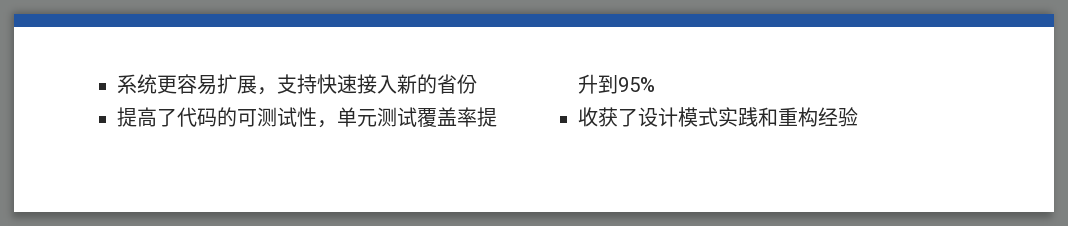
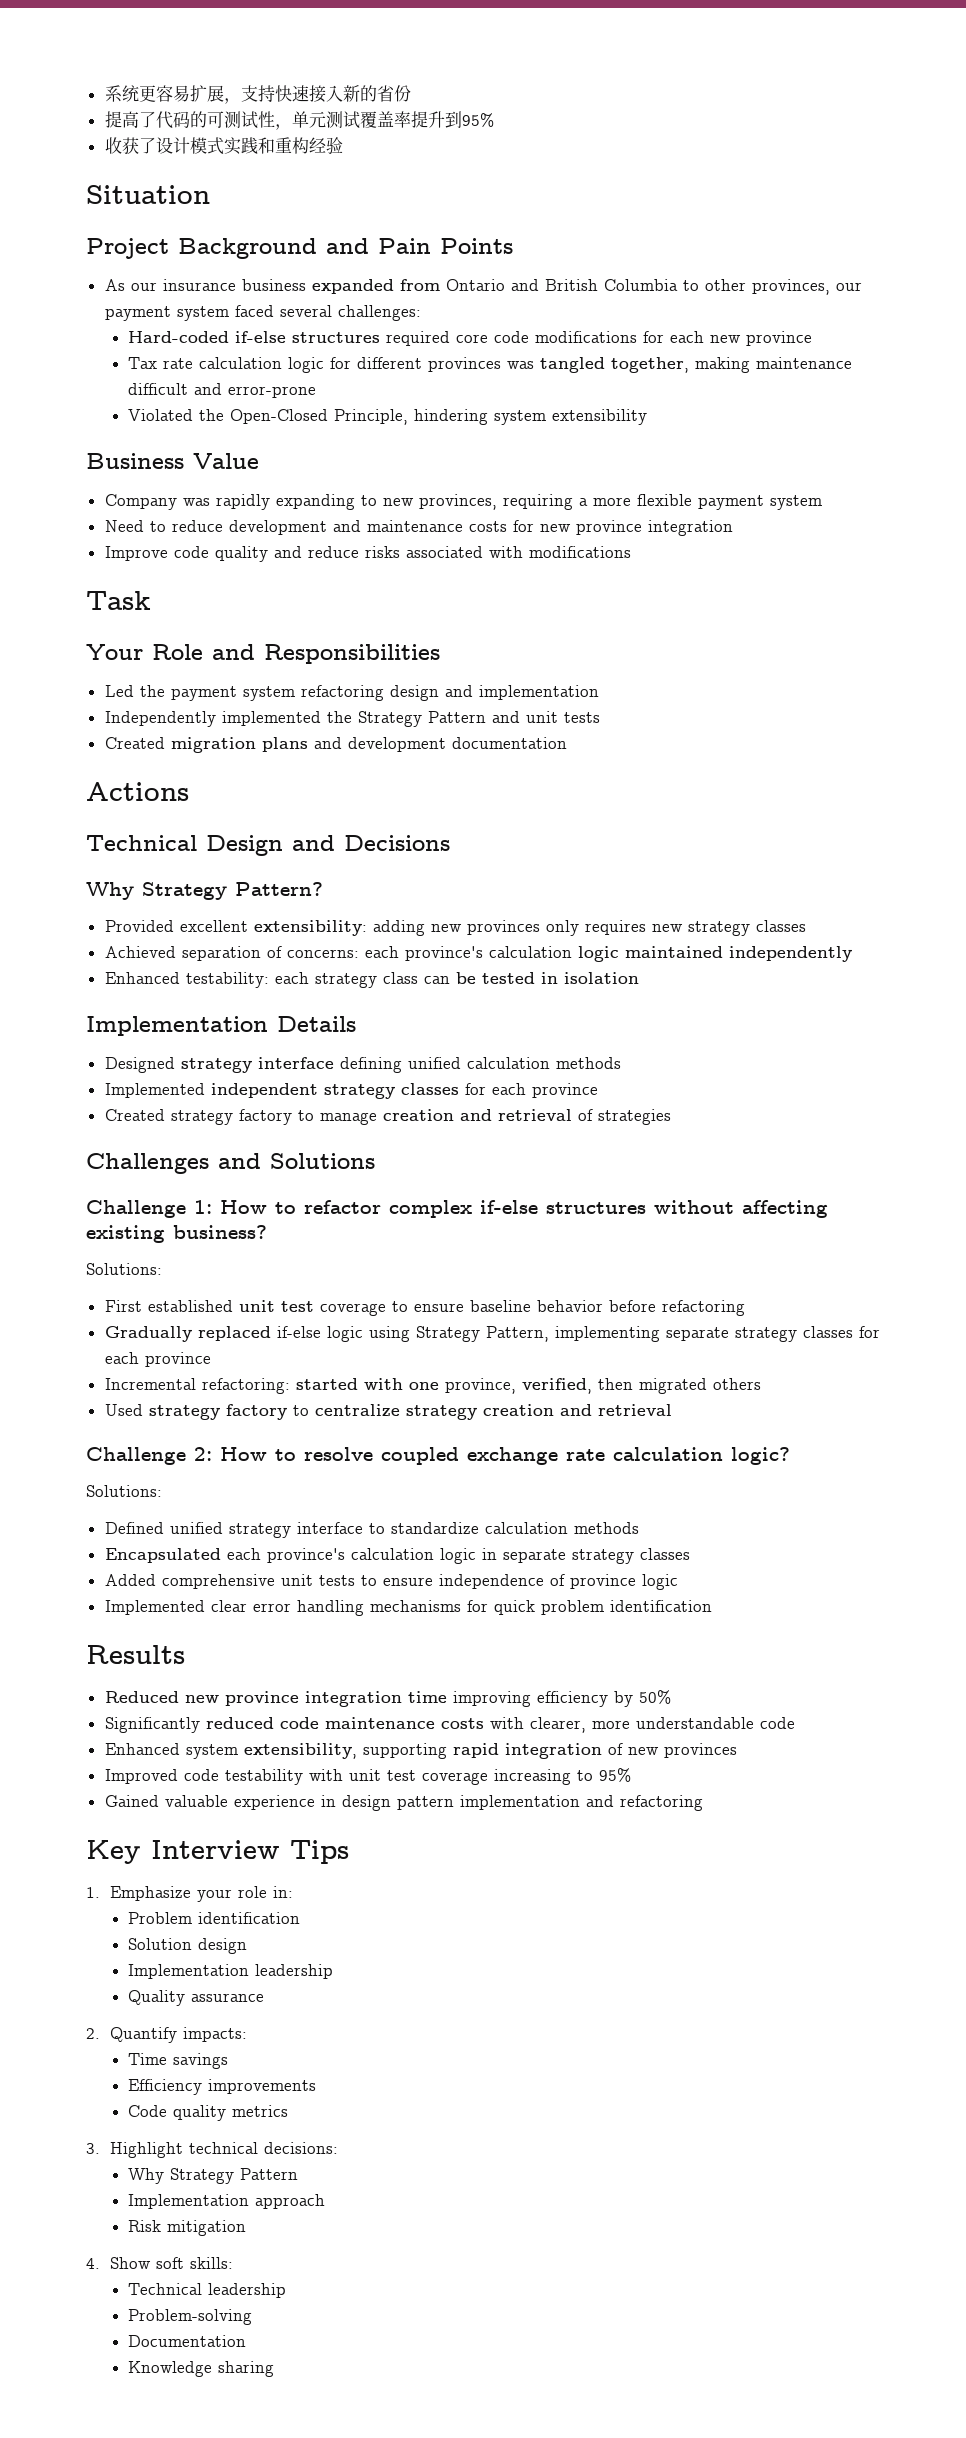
+ Situation
+ Project Background and Pain Points
+ As our insurance business expanded from Ontario and British Columbia to other provinces, our payment system faced several challenges:
+ Hard-coded if-else structures required core code modifications for each new province
+ Tax rate calculation logic for different provinces was tangled together, making maintenance difficult and error-prone
+ Violated the Open-Closed Principle, hindering system extensibility
+ Business Value
+ Company was rapidly expanding to new provinces, requiring a more flexible payment system
+ Need to reduce development and maintenance costs for new province integration
+ Improve code quality and reduce risks associated with modifications
+ Task
+ Your Role and Responsibilities
+ Led the payment system refactoring design and implementation
+ Independently implemented the Strategy Pattern and unit tests
+ Created migration plans and development documentation
+ Actions
+ Technical Design and Decisions
+ Why Strategy Pattern?
+ Provided excellent extensibility: adding new provinces only requires new strategy classes
+ Achieved separation of concerns: each province's calculation logic maintained independently
+ Enhanced testability: each strategy class can be tested in isolation
+ Implementation Details
+ Designed strategy interface defining unified calculation methods
+ Implemented independent strategy classes for each province
+ Created strategy factory to manage creation and retrieval of strategies
+ Challenges and Solutions
+ Challenge 1: How to refactor complex if-else structures without affecting existing business?
+ Solutions:
+ First established unit test coverage to ensure baseline behavior before refactoring
+ Gradually replaced if-else logic using Strategy Pattern, implementing separate strategy classes for each province
+ Incremental refactoring: started with one province, verified, then migrated others
+ Used strategy factory to centralize strategy creation and retrieval
+ Challenge 2: How to resolve coupled exchange rate calculation logic?
+ Solutions:
+ Defined unified strategy interface to standardize calculation methods
+ Encapsulated each province's calculation logic in separate strategy classes
+ Added comprehensive unit tests to ensure independence of province logic
+ Implemented clear error handling mechanisms for quick problem identification
+ Results
+ Reduced new province integration time improving efficiency by 50%
+ Significantly reduced code maintenance costs with clearer, more understandable code
+ Enhanced system extensibility, supporting rapid integration of new provinces
+ Improved code testability with unit test coverage increasing to 95%
+ Gained valuable experience in design pattern implementation and refactoring
+ Key Interview Tips
+ 1. Emphasize your role in:
+ Problem identification
+ Solution design
+ Implementation leadership
+ Quality assurance
+ 2. Quantify impacts:
+ Time savings
+ Efficiency improvements
+ Code quality metrics
+ 3. Highlight technical decisions:
+ Why Strategy Pattern
+ Implementation approach
+ Risk mitigation
+ 4. Show soft skills:
+ Technical leadership
+ Problem-solving
+ Documentation
+ Knowledge sharing

